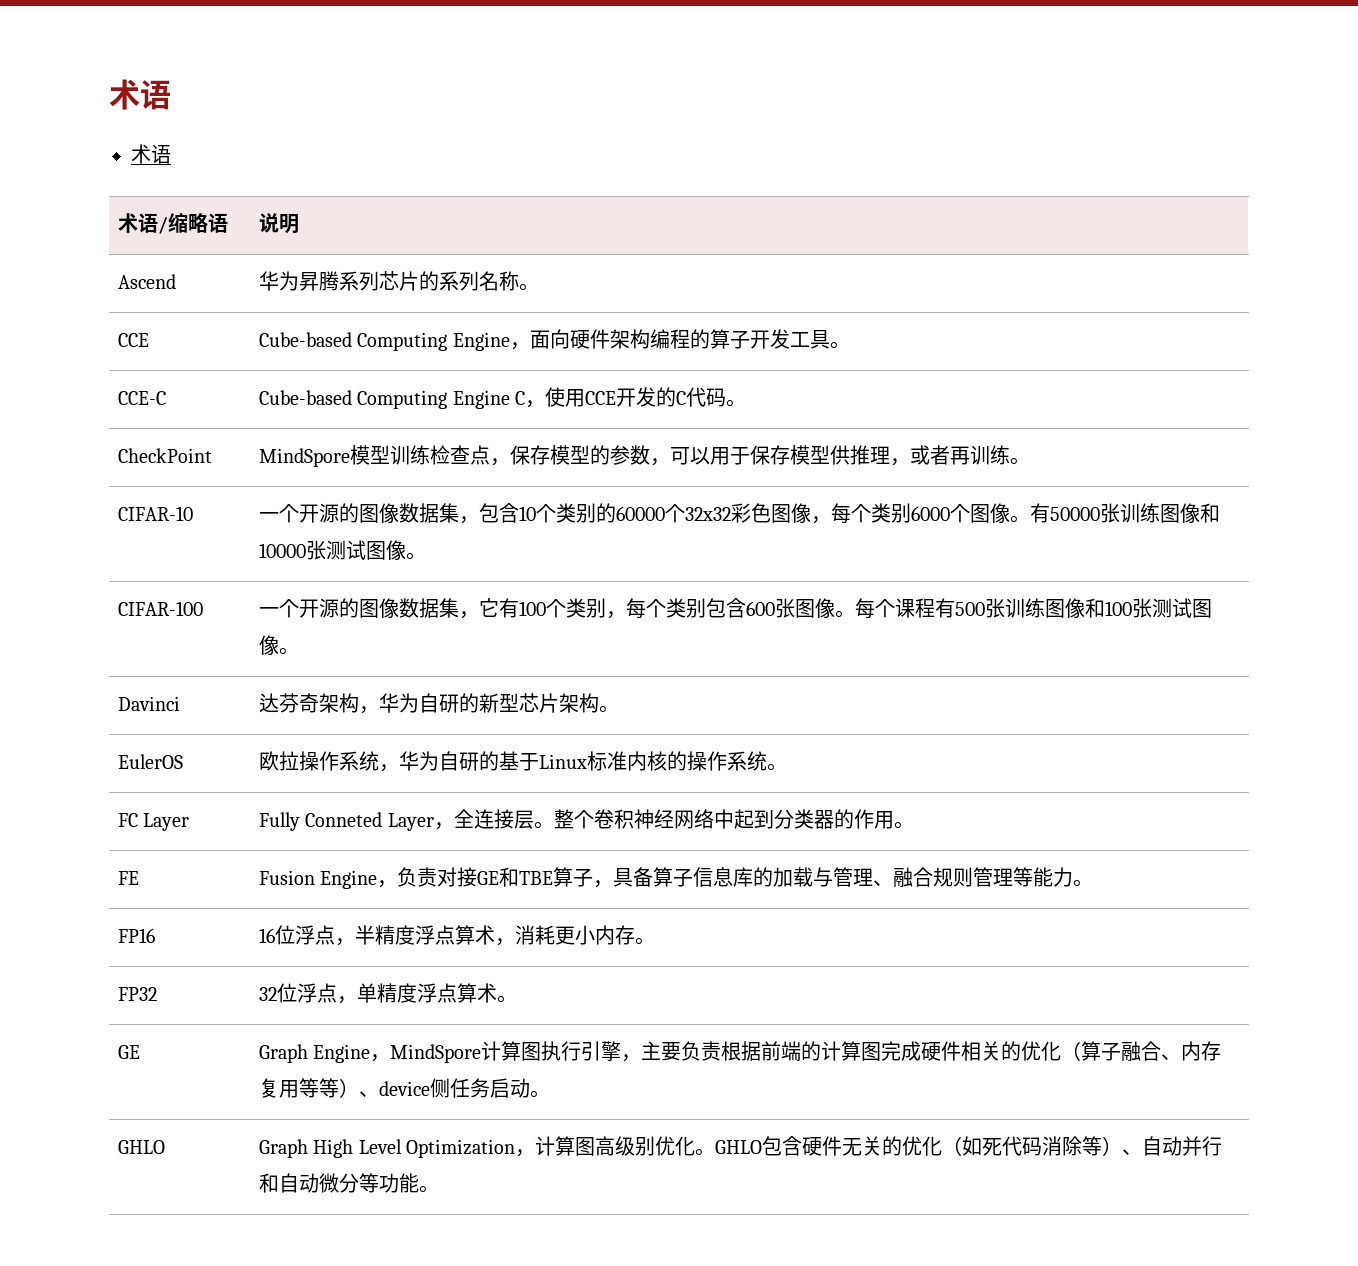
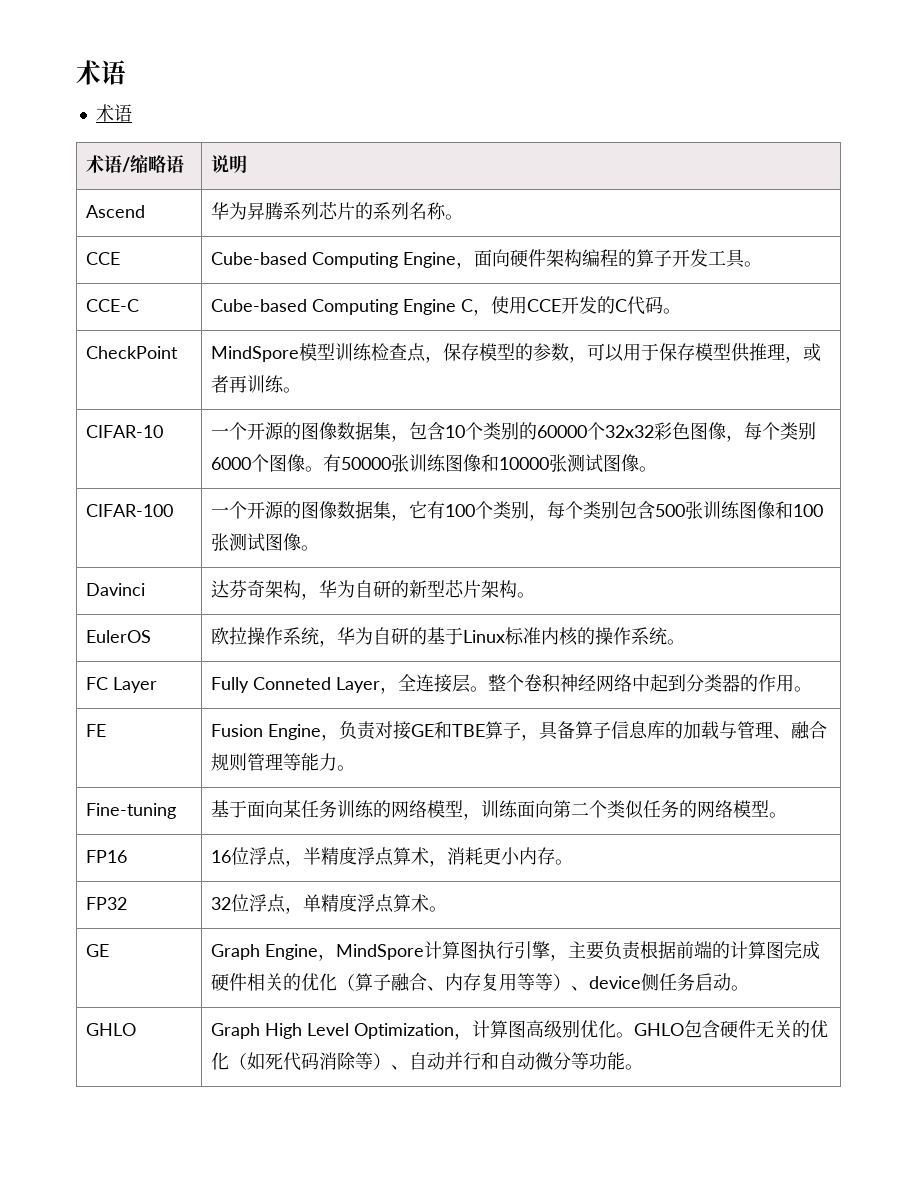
- CIFAR-100 | 一个开源的图像数据集，它有100个类别，每个类别包含600张图像。每个课程有500张训练图像和100张测试图像。
+ CIFAR-100 | 一个开源的图像数据集，它有100个类别，每个类别包含500张训练图像和100张测试图像。
+ Fine-tuning | 基于面向某任务训练的网络模型，训练面向第二个类似任务的网络模型。

